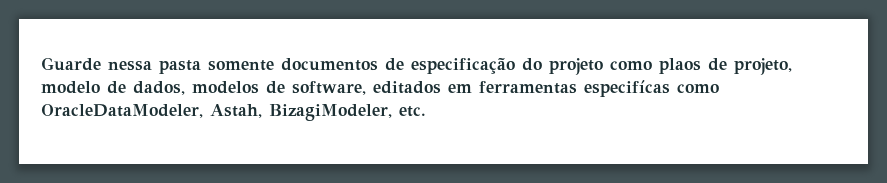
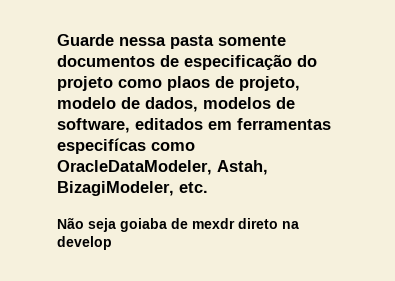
+ Não seja goiaba de mexdr direto na develop

